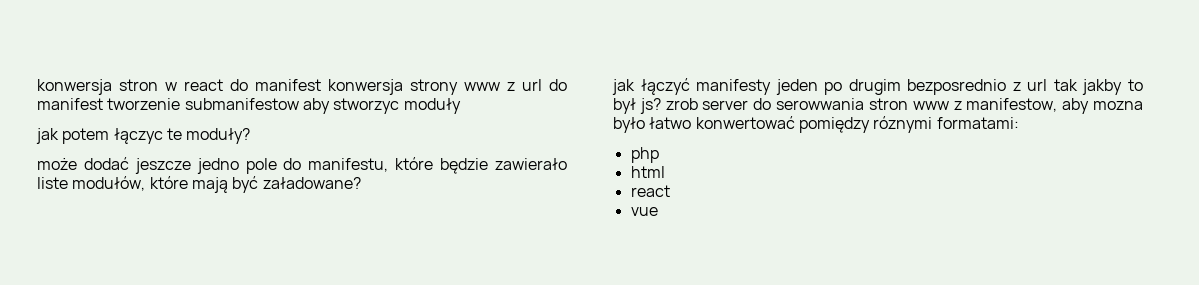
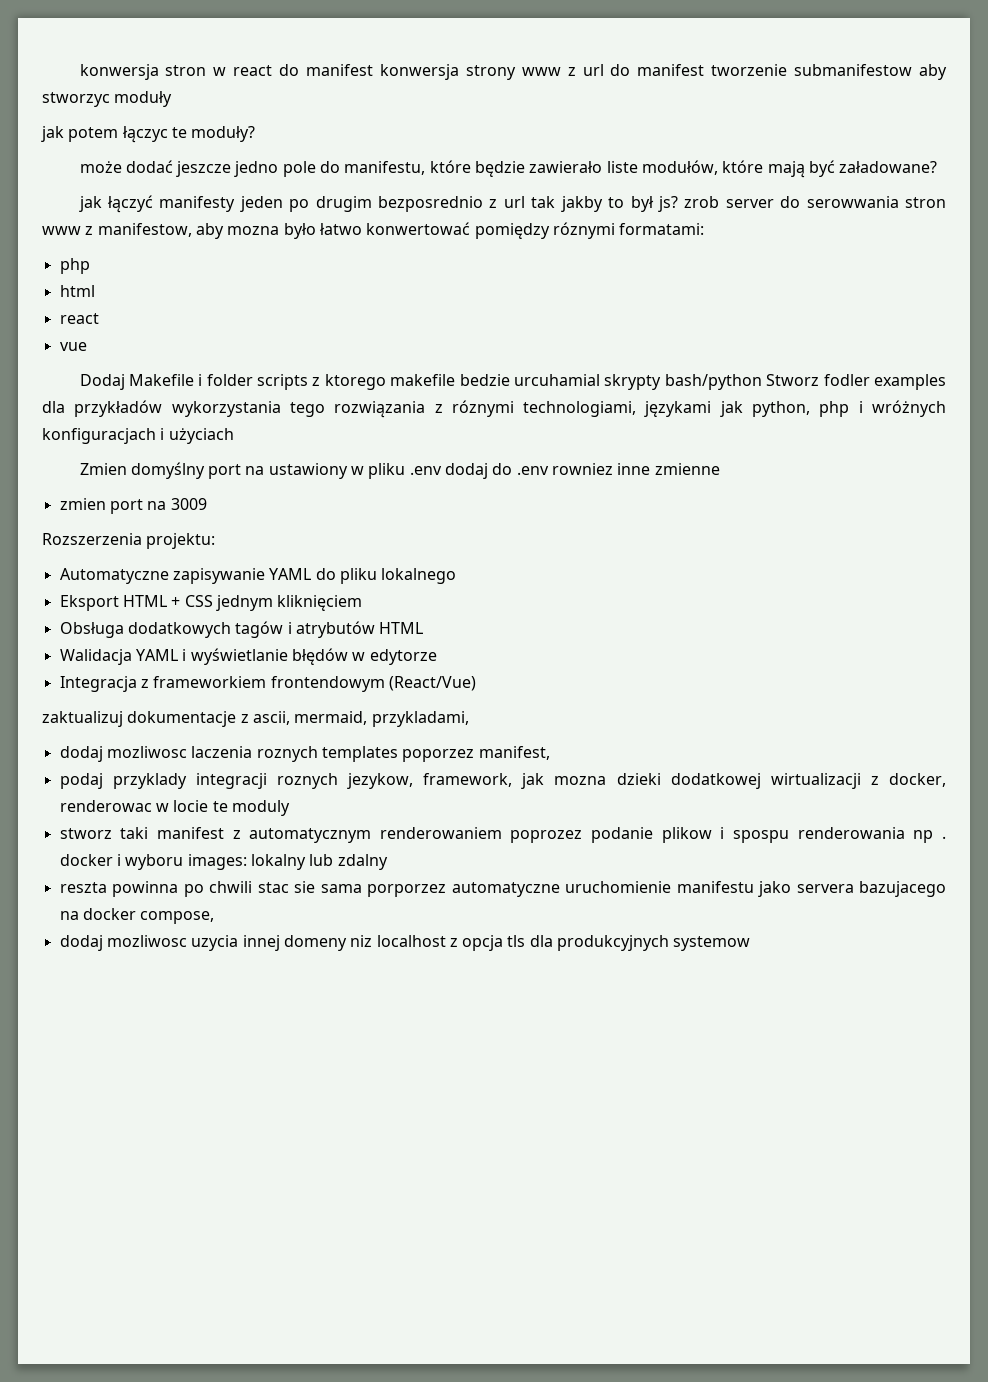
+ Dodaj Makefile i folder scripts z ktorego makefile bedzie urcuhamial skrypty bash/python Stworz fodler examples dla przykładów wykorzystania tego rozwiązania z róznymi technologiami, językami jak python, php i wróżnych konfiguracjach i użyciach
+ Zmien domyślny port na ustawiony w pliku .env dodaj do .env rowniez inne zmienne
+ zmien port na 3009
+ Rozszerzenia projektu:
+ Automatyczne zapisywanie YAML do pliku lokalnego
+ Eksport HTML + CSS jednym kliknięciem
+ Obsługa dodatkowych tagów i atrybutów HTML
+ Walidacja YAML i wyświetlanie błędów w edytorze
+ Integracja z frameworkiem frontendowym (React/Vue)
+ zaktualizuj dokumentacje z ascii, mermaid, przykladami,
+ dodaj mozliwosc laczenia roznych templates poporzez manifest,
+ podaj przyklady integracji roznych jezykow, framework, jak mozna dzieki dodatkowej wirtualizacji z docker, renderowac w locie te moduly
+ stworz taki manifest z automatycznym renderowaniem poprozez podanie plikow i spospu renderowania np . docker i wyboru images: lokalny lub zdalny
+ reszta powinna po chwili stac sie sama porporzez automatyczne uruchomienie manifestu jako servera bazujacego na docker compose,
+ dodaj mozliwosc uzycia innej domeny niz localhost z opcja tls dla produkcyjnych systemow

